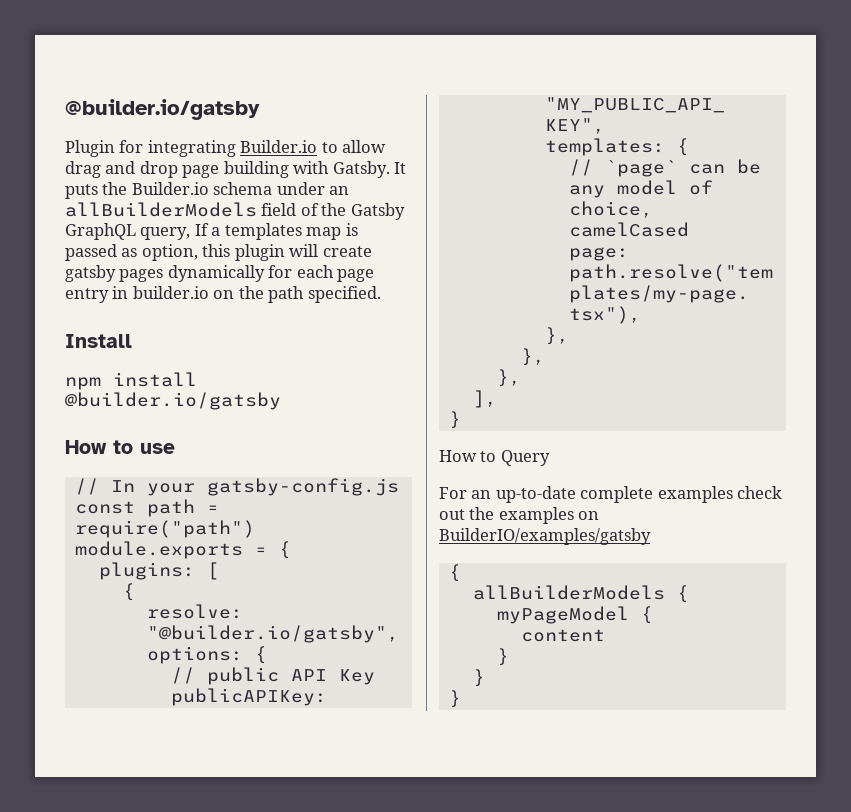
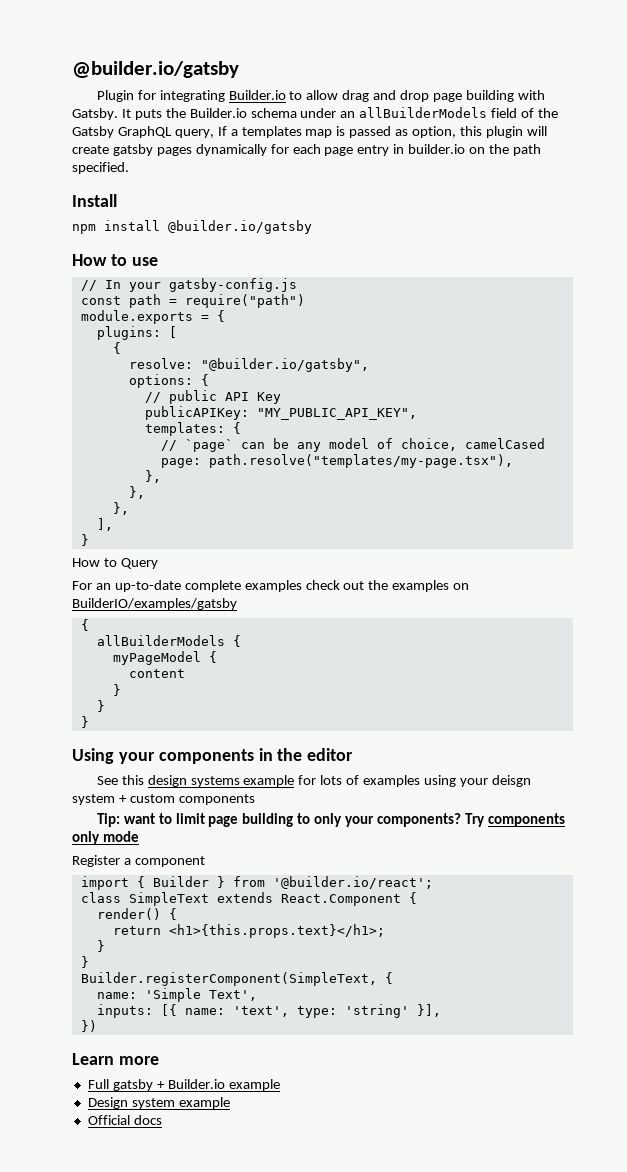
+ Using your components in the editor
+ See this design systems example for lots of examples using your deisgn system + custom components
+ Tip: want to limit page building to only your components? Try components only mode
+ Register a component
+ import { Builder } from '@builder.io/react';
+ class SimpleText extends React.Component {
+ render() {
+ return <h1>{this.props.text}</h1>;
+ }
+ }
+ Builder.registerComponent(SimpleText, {
+ name: 'Simple Text',
+ inputs: [{ name: 'text', type: 'string' }],
+ })
+ Learn more
+ Full gatsby + Builder.io example
+ Design system example
+ Official docs

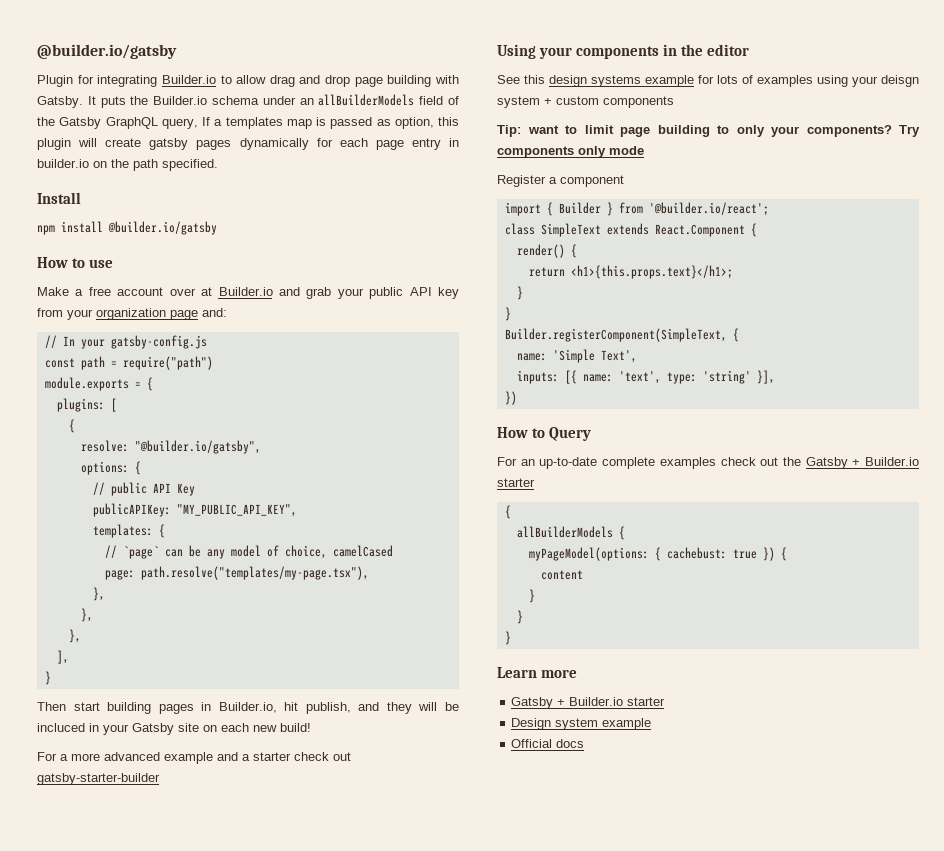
+ Make a free account over at Builder.io and grab your public API key from your organization page and:
- How to Query
- For an up-to-date complete examples check out the examples on BuilderIO/examples/gatsby
- {
- allBuilderModels {
- myPageModel {
- content
- }
- }
- }
+ Then start building pages in Builder.io, hit publish, and they will be incluced in your Gatsby site on each new build!
+ For a more advanced example and a starter check out gatsby-starter-builder
+ How to Query
+ For an up-to-date complete examples check out the Gatsby + Builder.io starter
+ {
+ allBuilderModels {
+ myPageModel(options: { cachebust: true }) {
+ content
+ }
+ }
+ }
  Learn more
- Full gatsby + Builder.io example
+ Gatsby + Builder.io starter

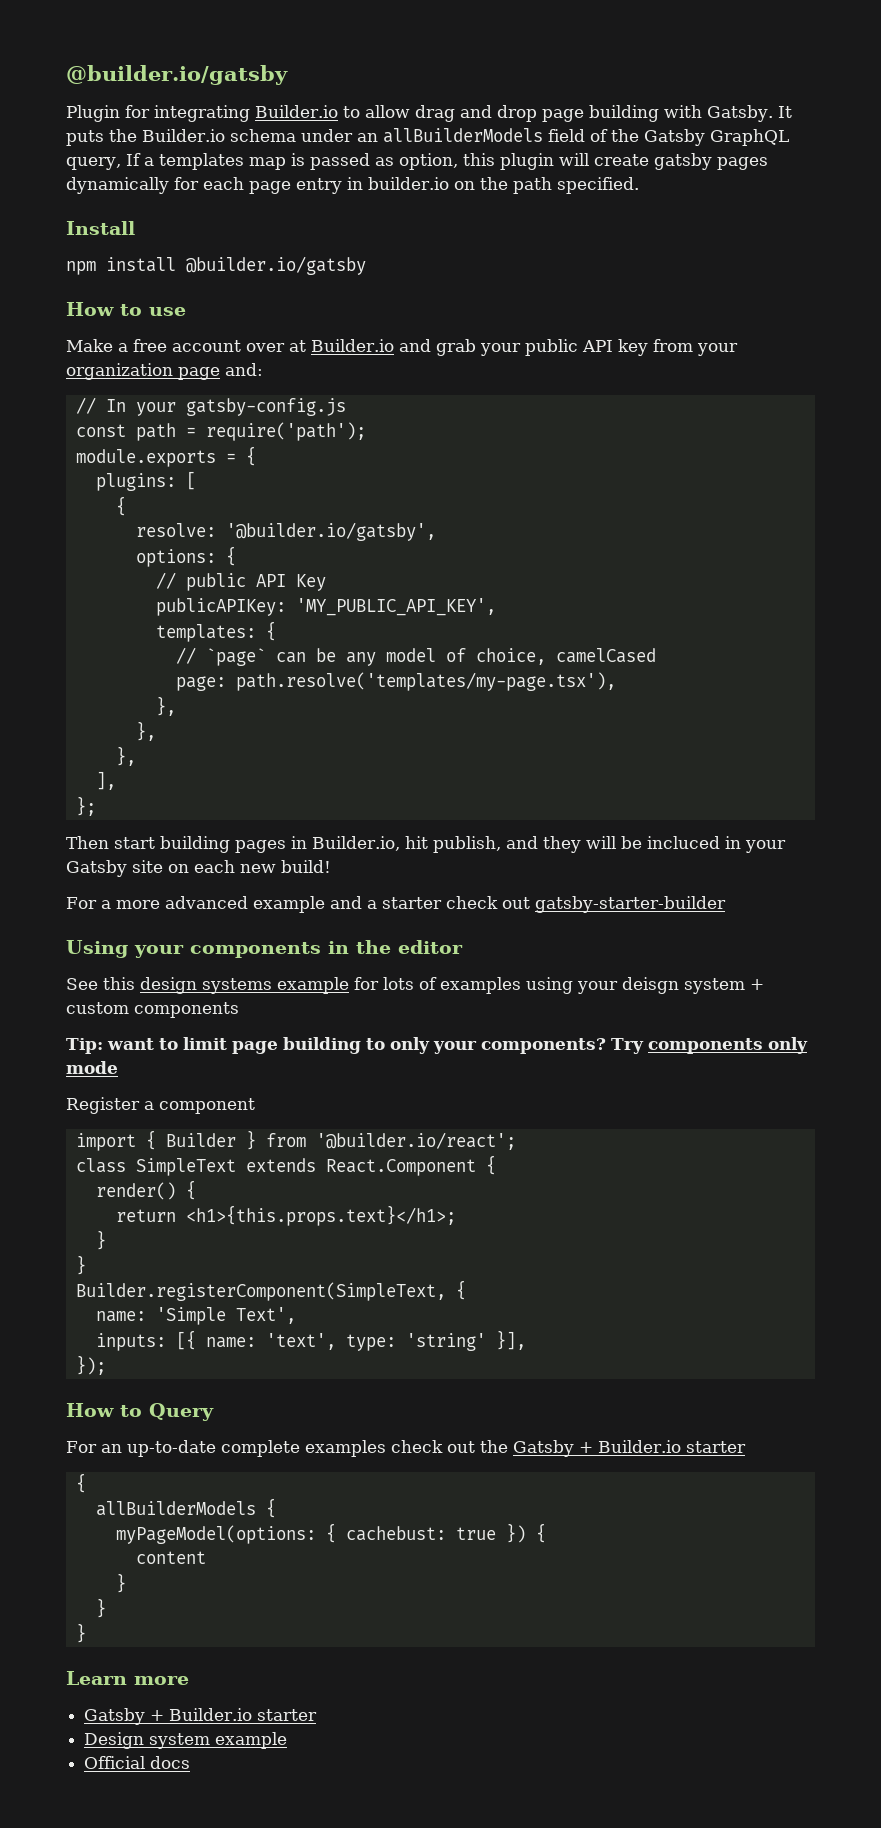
- const path = require("path")
+ const path = require('path');
- resolve: "@builder.io/gatsby",
+ resolve: '@builder.io/gatsby',
- publicAPIKey: "MY_PUBLIC_API_KEY",
+ publicAPIKey: 'MY_PUBLIC_API_KEY',
- page: path.resolve("templates/my-page.tsx"),
+ page: path.resolve('templates/my-page.tsx'),
  ],
- }
+ };
  inputs: [{ name: 'text', type: 'string' }],
- })
+ });

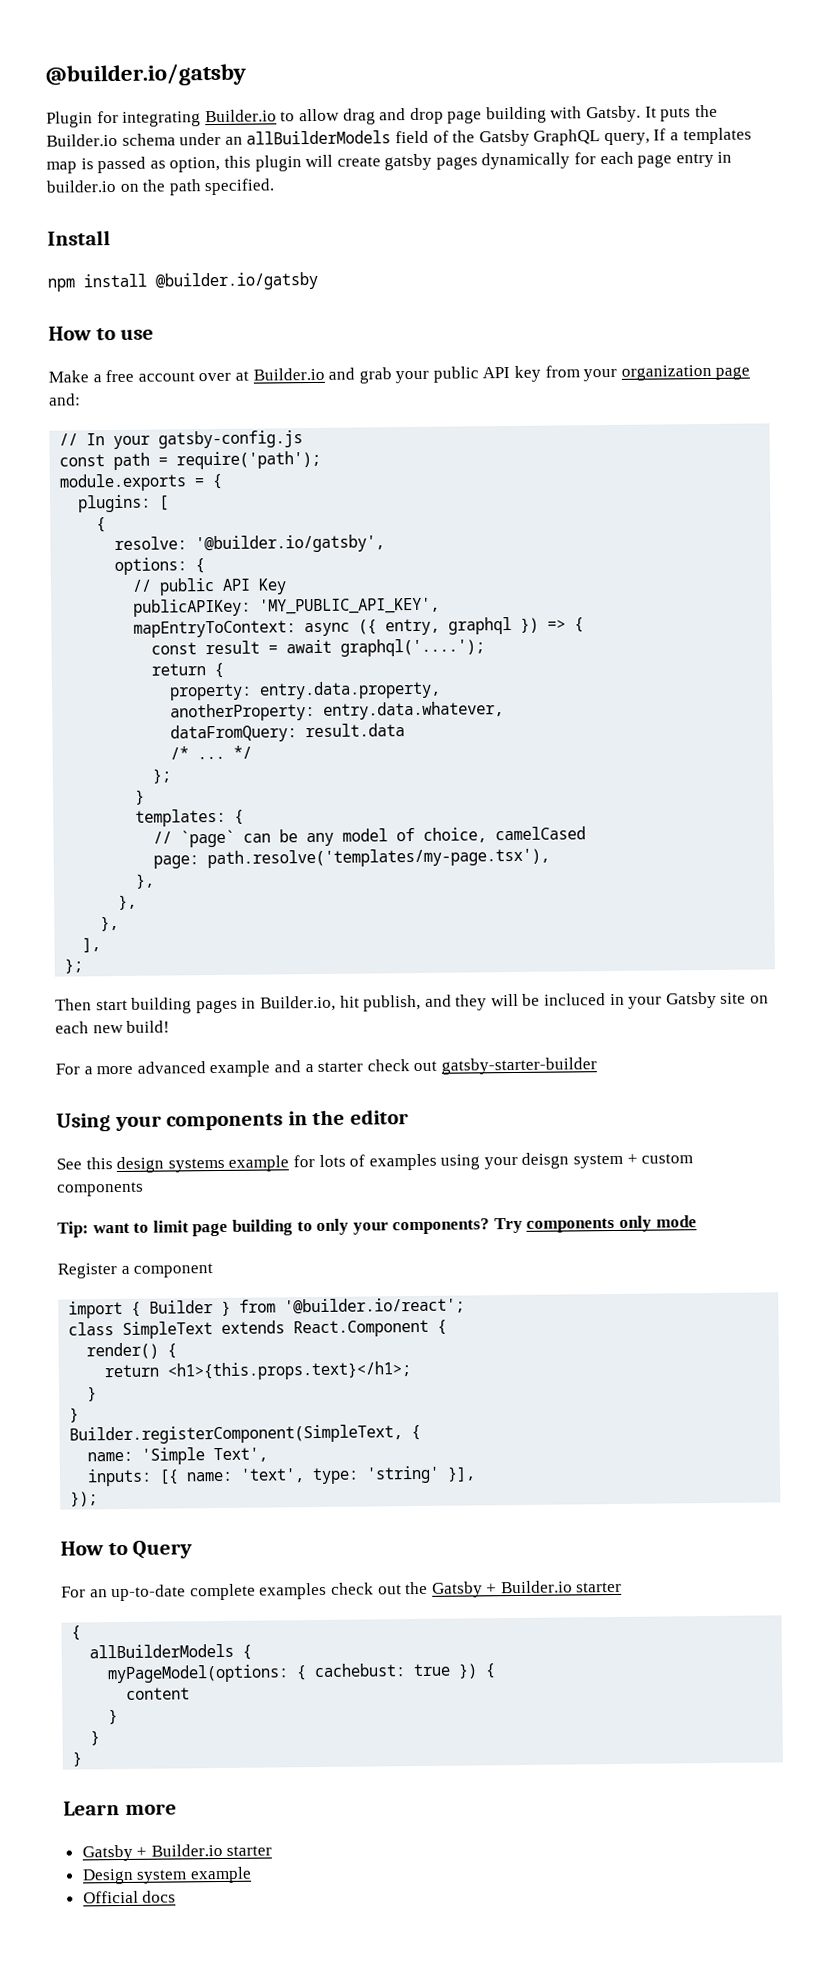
+ mapEntryToContext: async ({ entry, graphql }) => {
+ const result = await graphql('....');
+ return {
+ property: entry.data.property,
+ anotherProperty: entry.data.whatever,
+ dataFromQuery: result.data
+ /* ... */
+ };
+ }

